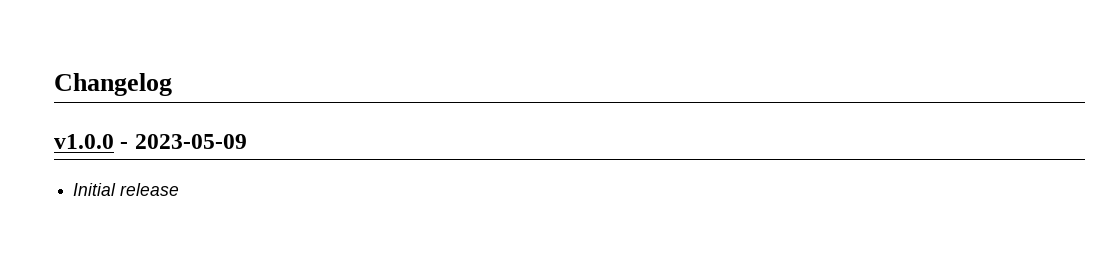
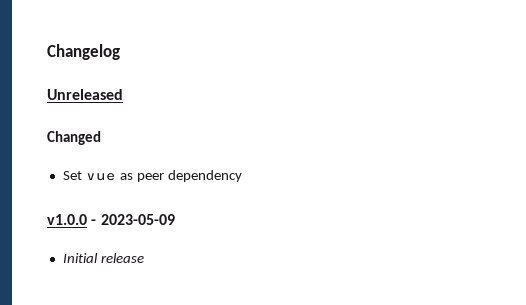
+ Unreleased
+ Changed
+ Set vue as peer dependency

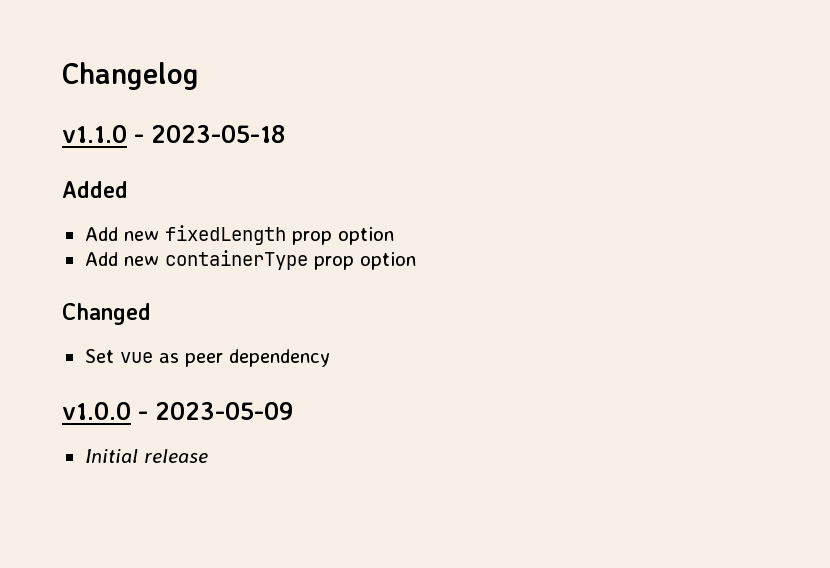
- Unreleased
+ v1.1.0 - 2023-05-18
+ Added
+ Add new fixedLength prop option
+ Add new containerType prop option

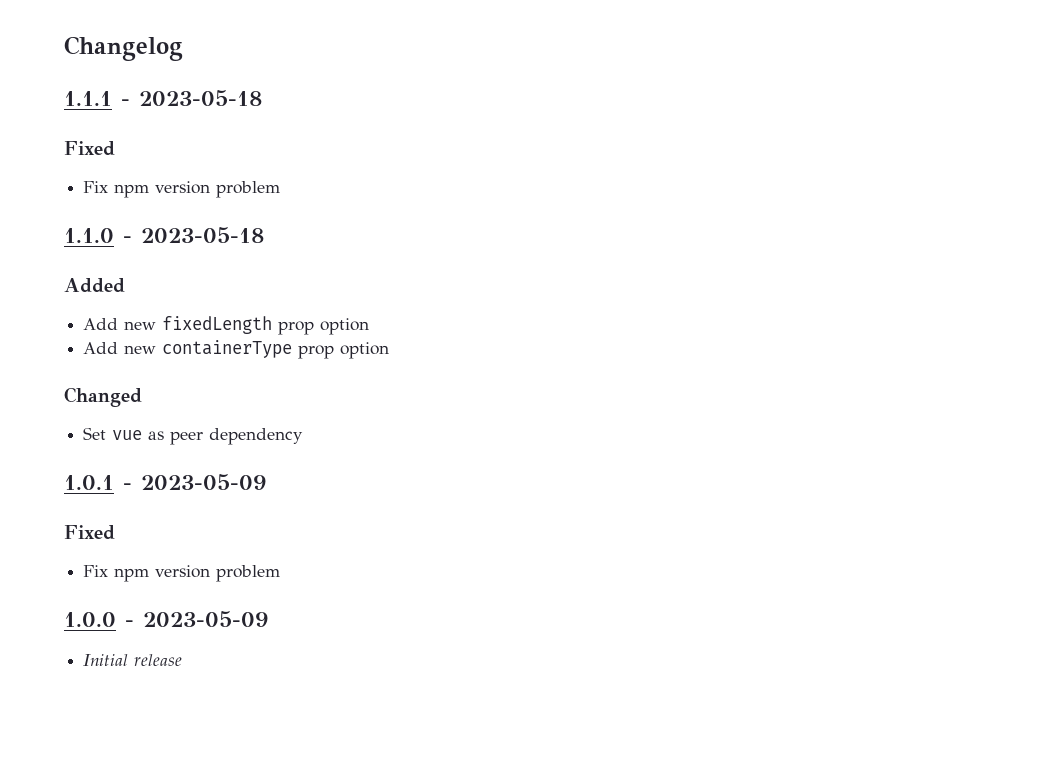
- v1.1.0 - 2023-05-18
+ 1.1.1 - 2023-05-18
+ Fixed
+ Fix npm version problem
+ 1.1.0 - 2023-05-18
- v1.0.0 - 2023-05-09
+ 1.0.1 - 2023-05-09
+ Fixed
+ Fix npm version problem
+ 1.0.0 - 2023-05-09

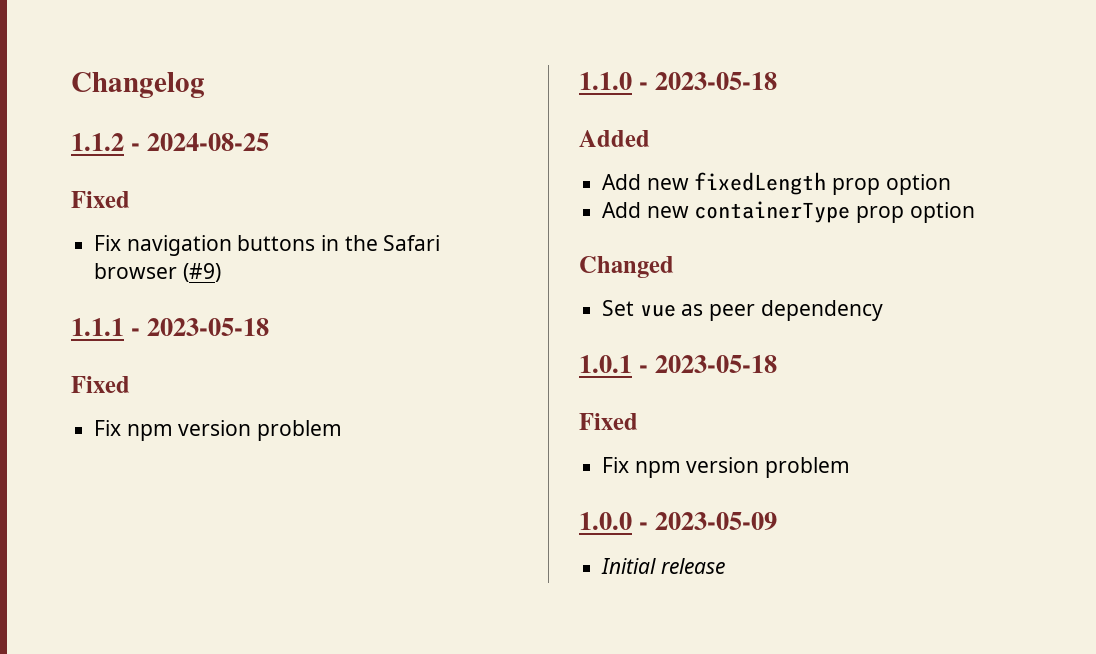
+ 1.1.2 - 2024-08-25
+ Fixed
+ Fix navigation buttons in the Safari browser (#9)
- 1.0.1 - 2023-05-09
+ 1.0.1 - 2023-05-18

